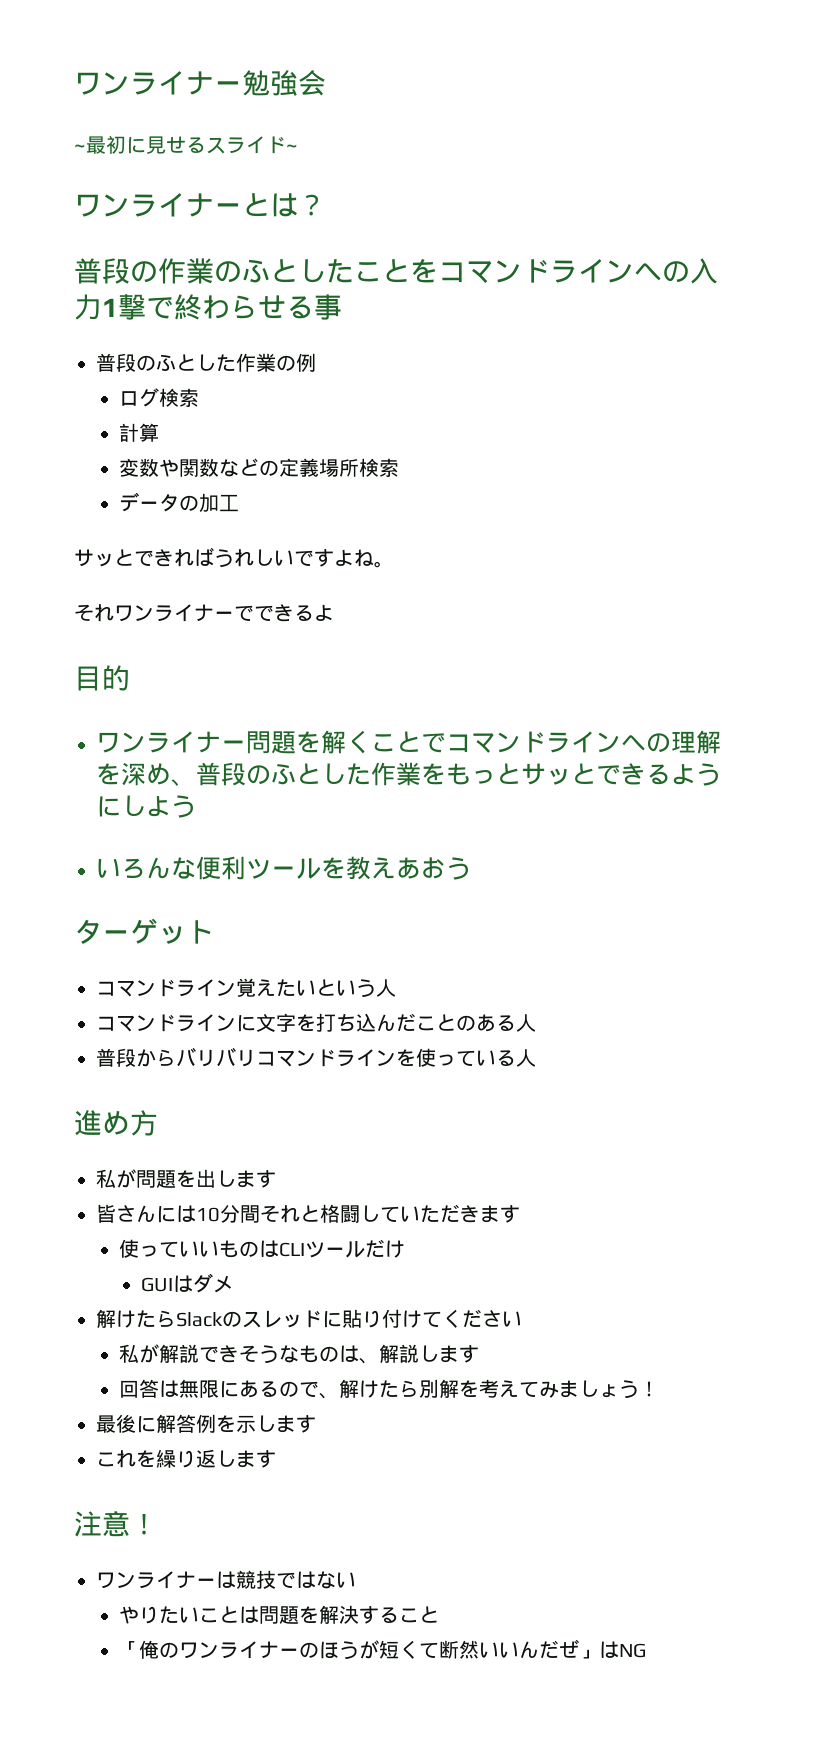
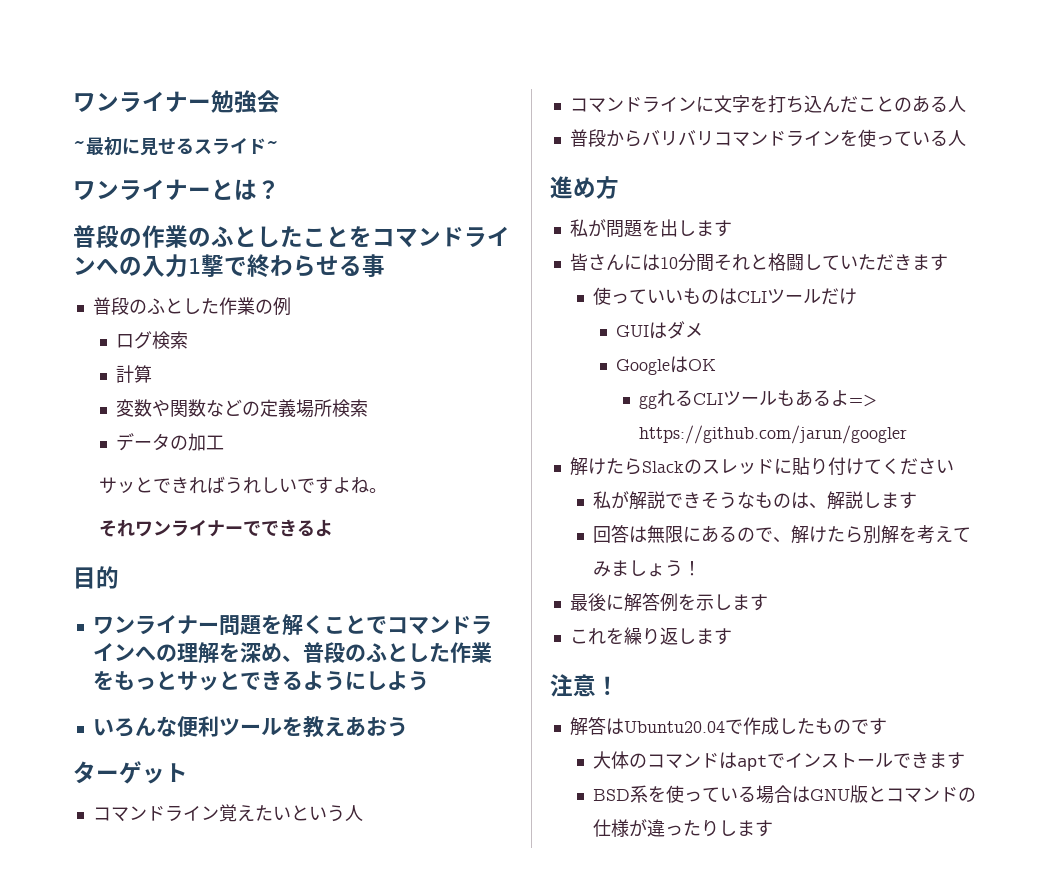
+ GoogleはOK
+ ggれるCLIツールもあるよ=> https://github.com/jarun/googler
- ワンライナーは競技ではない
- やりたいことは問題を解決すること
- 「俺のワンライナーのほうが短くて断然いいんだぜ」はNG
+ 解答はUbuntu20.04で作成したものです
+ 大体のコマンドはaptでインストールできます
+ BSD系を使っている場合はGNU版とコマンドの仕様が違ったりします

